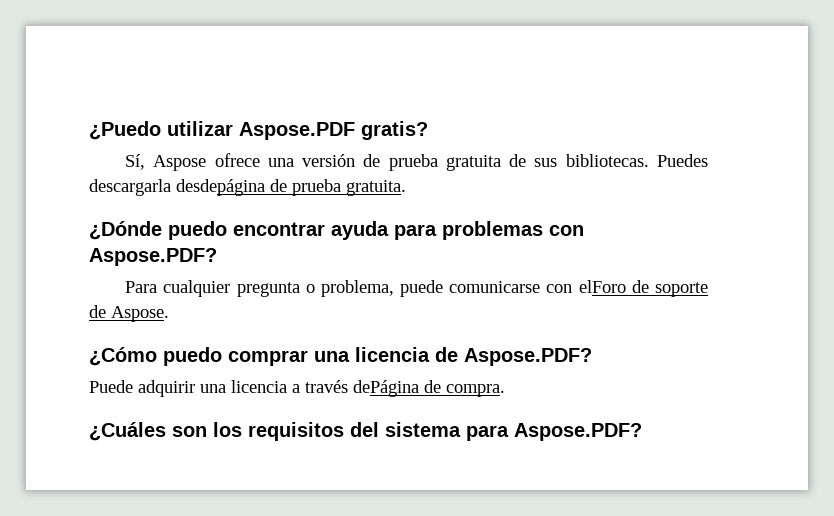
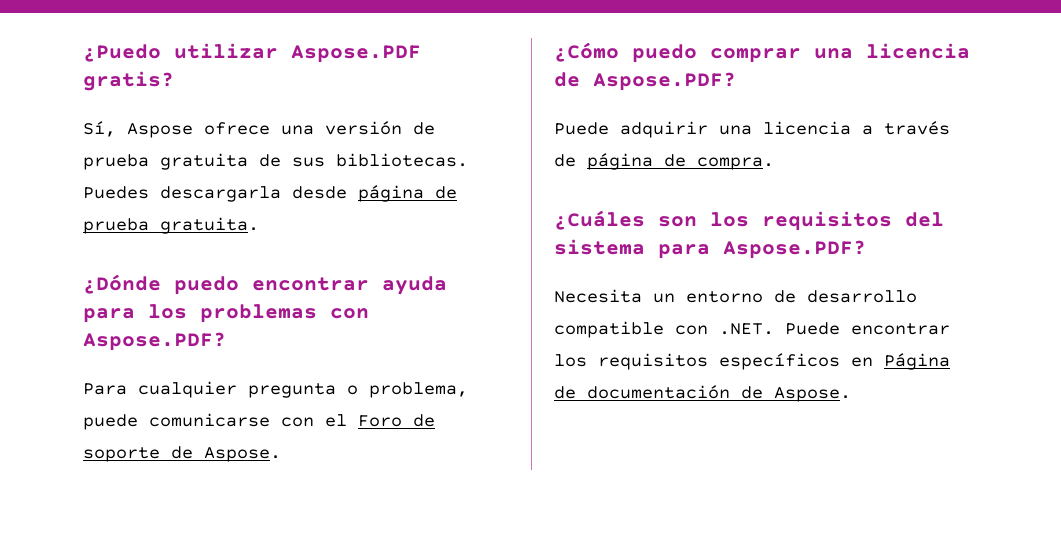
- Puedes descargarla desdepágina de prueba gratuita.
+ Puedes descargarla desde página de prueba gratuita.
- ¿Dónde puedo encontrar ayuda para problemas con Aspose.PDF?
+ ¿Dónde puedo encontrar ayuda para los problemas con Aspose.PDF?
- Para cualquier pregunta o problema, puede comunicarse con elForo de soporte de Aspose.
+ Para cualquier pregunta o problema, puede comunicarse con el Foro de soporte de Aspose.
- Puede adquirir una licencia a través dePágina de compra.
+ Puede adquirir una licencia a través de página de compra.
+ Necesita un entorno de desarrollo compatible con .NET. Puede encontrar los requisitos específicos en Página de documentación de Aspose.

